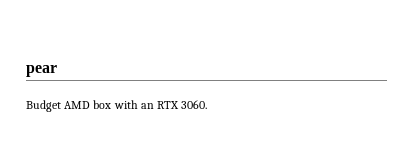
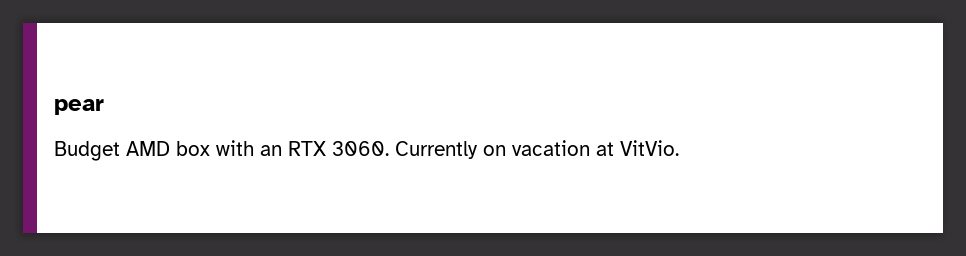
+ Currently on vacation at VitVio.

